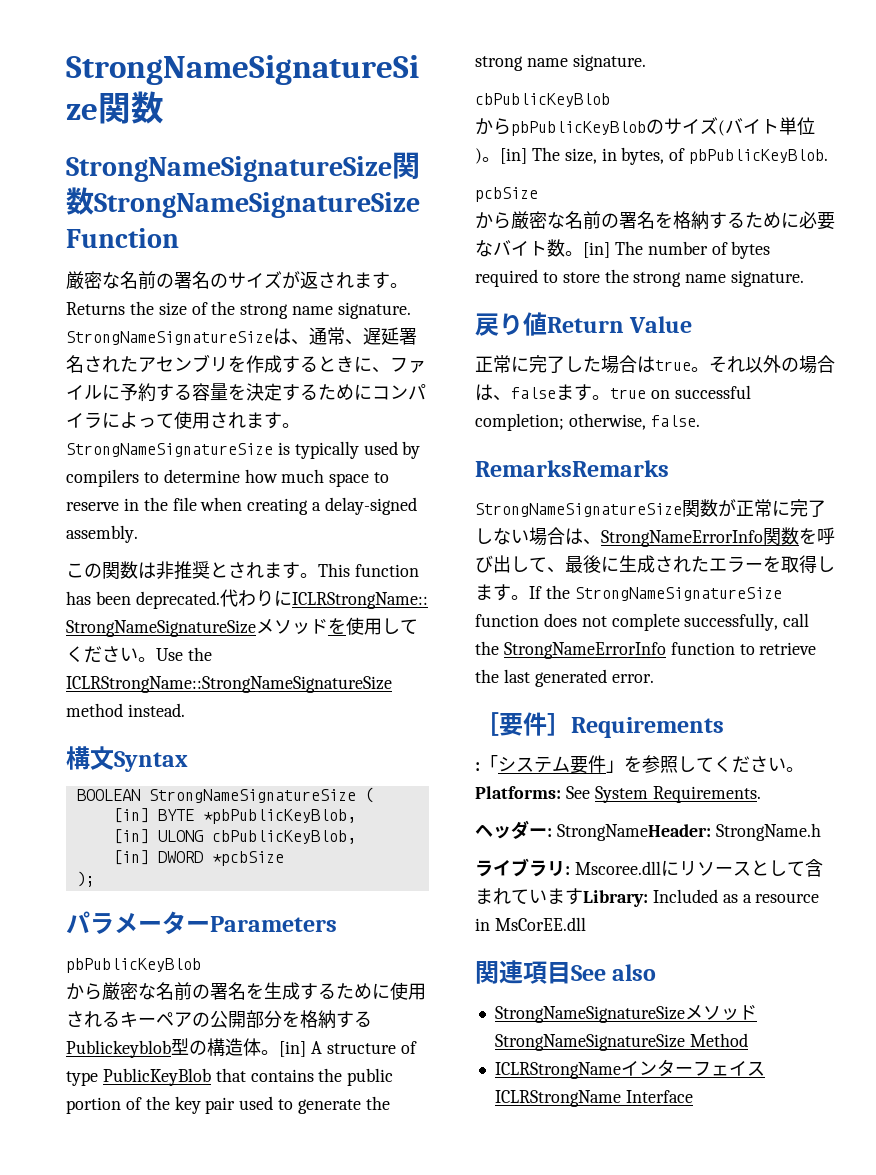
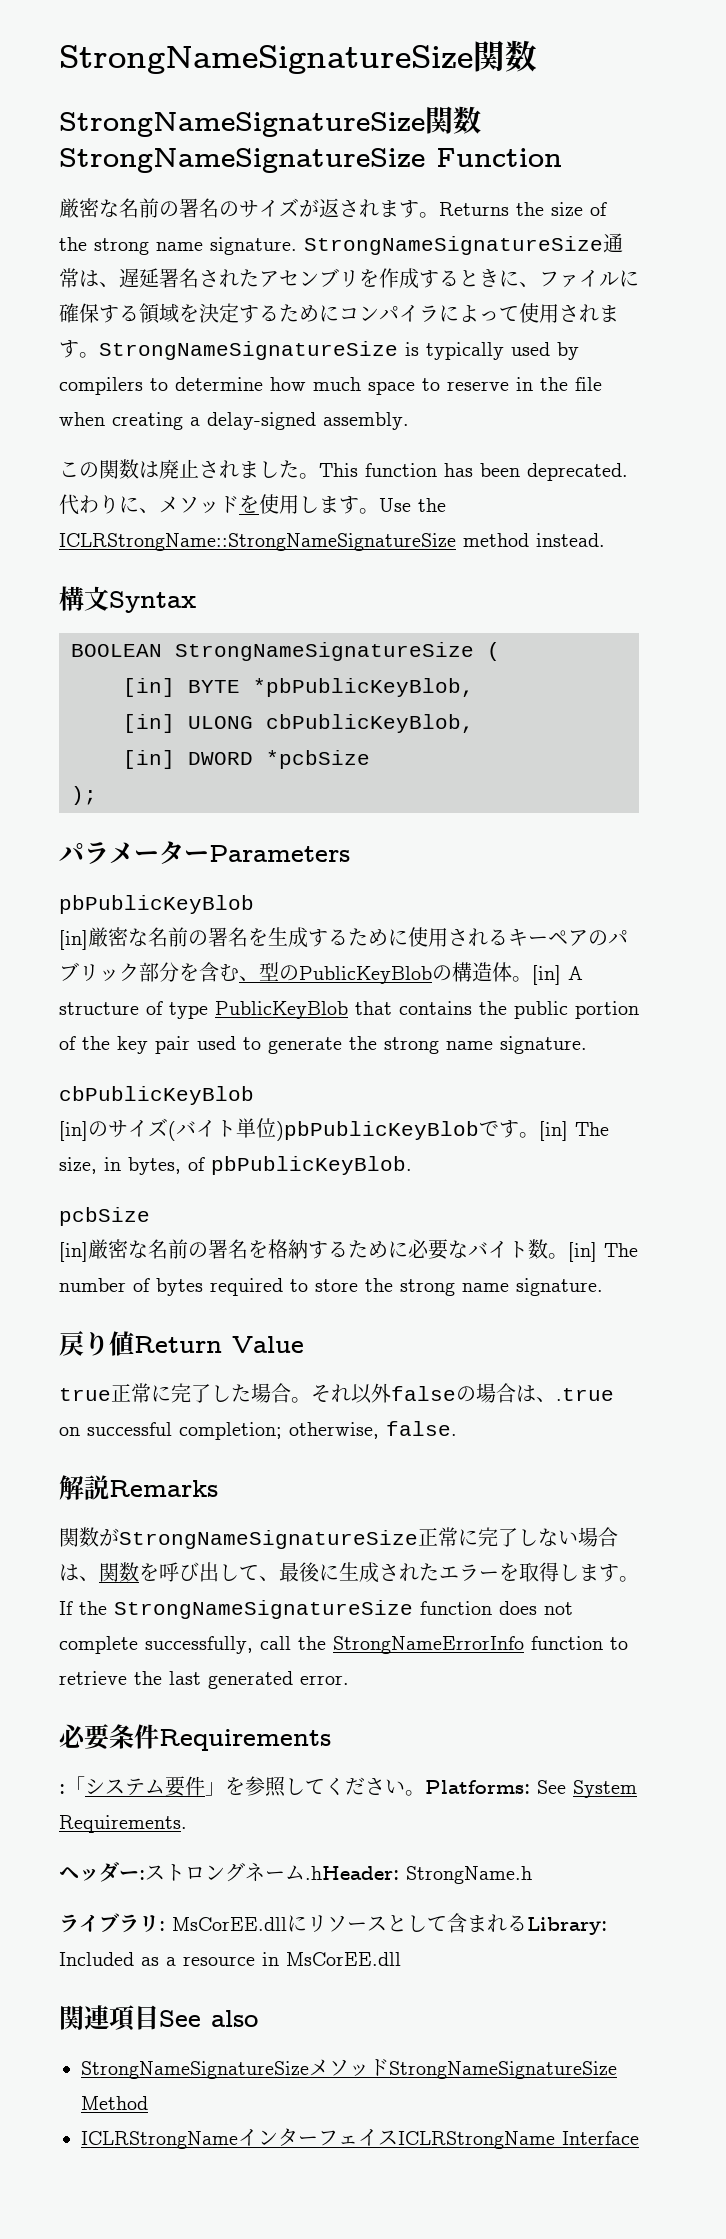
- StrongNameSignatureSizeは、通常、遅延署名されたアセンブリを作成するときに、ファイルに予約する容量を決定するためにコンパイラによって使用されます。
+ StrongNameSignatureSize通常は、遅延署名されたアセンブリを作成するときに、ファイルに確保する領域を決定するためにコンパイラによって使用されます。
- この関数は非推奨とされます。
+ この関数は廃止されました。
- 代わりにICLRStrongName:: StrongNameSignatureSizeメソッドを使用してください。
+ 代わりに、メソッドを使用します。
- から厳密な名前の署名を生成するために使用されるキーペアの公開部分を格納するPublickeyblob型の構造体。
+ [in]厳密な名前の署名を生成するために使用されるキーペアのパブリック部分を含む、型のPublicKeyBlobの構造体。
- からpbPublicKeyBlobのサイズ(バイト単位)。
+ [in]のサイズ(バイト単位)pbPublicKeyBlobです。
- から厳密な名前の署名を格納するために必要なバイト数。
+ [in]厳密な名前の署名を格納するために必要なバイト数。
- 正常に完了した場合はtrue。
+ true正常に完了した場合。
- それ以外の場合は、falseます。true on successful completion; otherwise, false.
+ それ以外falseの場合は、.true on successful completion; otherwise, false.
- RemarksRemarks
- StrongNameSignatureSize関数が正常に完了しない場合は、StrongNameErrorInfo関数を呼び出して、最後に生成されたエラーを取得します。
+ 解説Remarks
+ 関数がStrongNameSignatureSize正常に完了しない場合は、関数を呼び出して、最後に生成されたエラーを取得します。
- ［要件］Requirements
+ 必要条件Requirements
- ヘッダー: StrongNameHeader: StrongName.h
+ ヘッダー:ストロングネーム.hHeader: StrongName.h
- ライブラリ: Mscoree.dllにリソースとして含まれていますLibrary: Included as a resource in MsCorEE.dll
+ ライブラリ: MsCorEE.dllにリソースとして含まれるLibrary: Included as a resource in MsCorEE.dll

